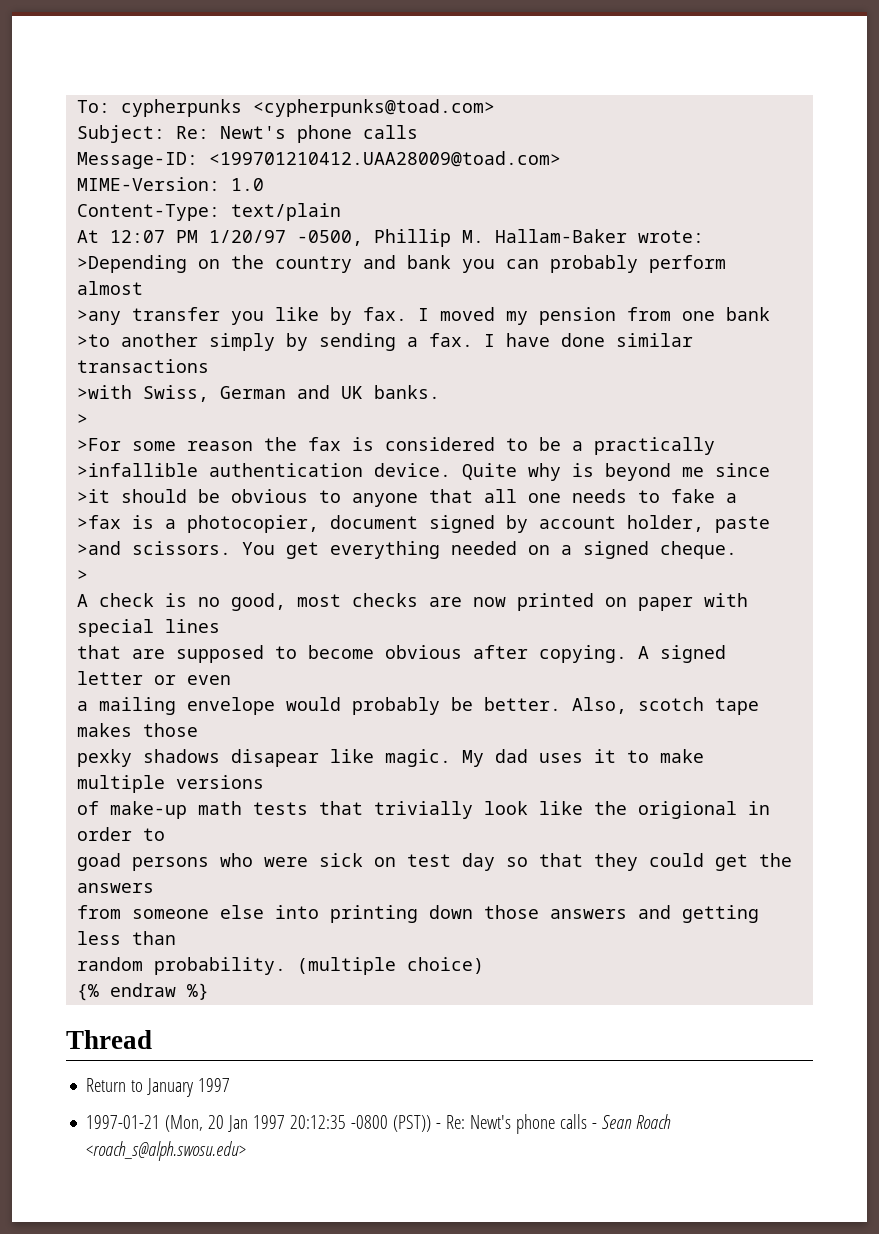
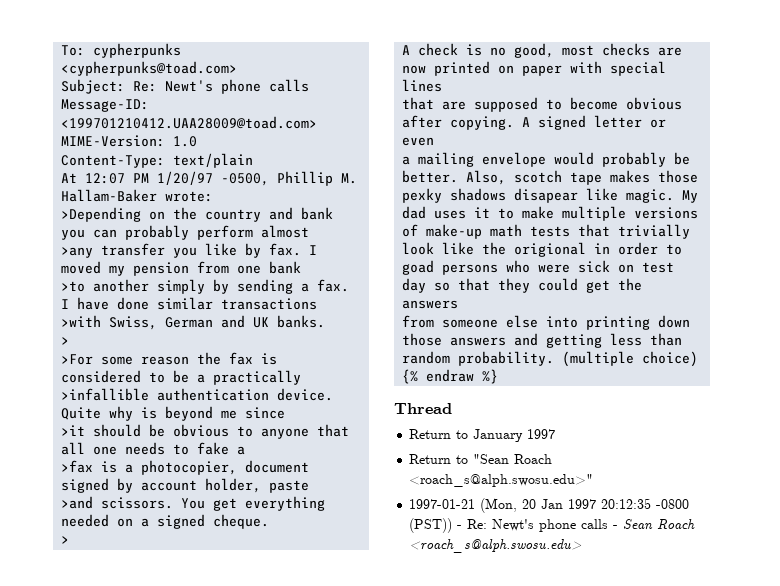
+ Return to "Sean Roach <roach_s@alph.swosu.edu>"

